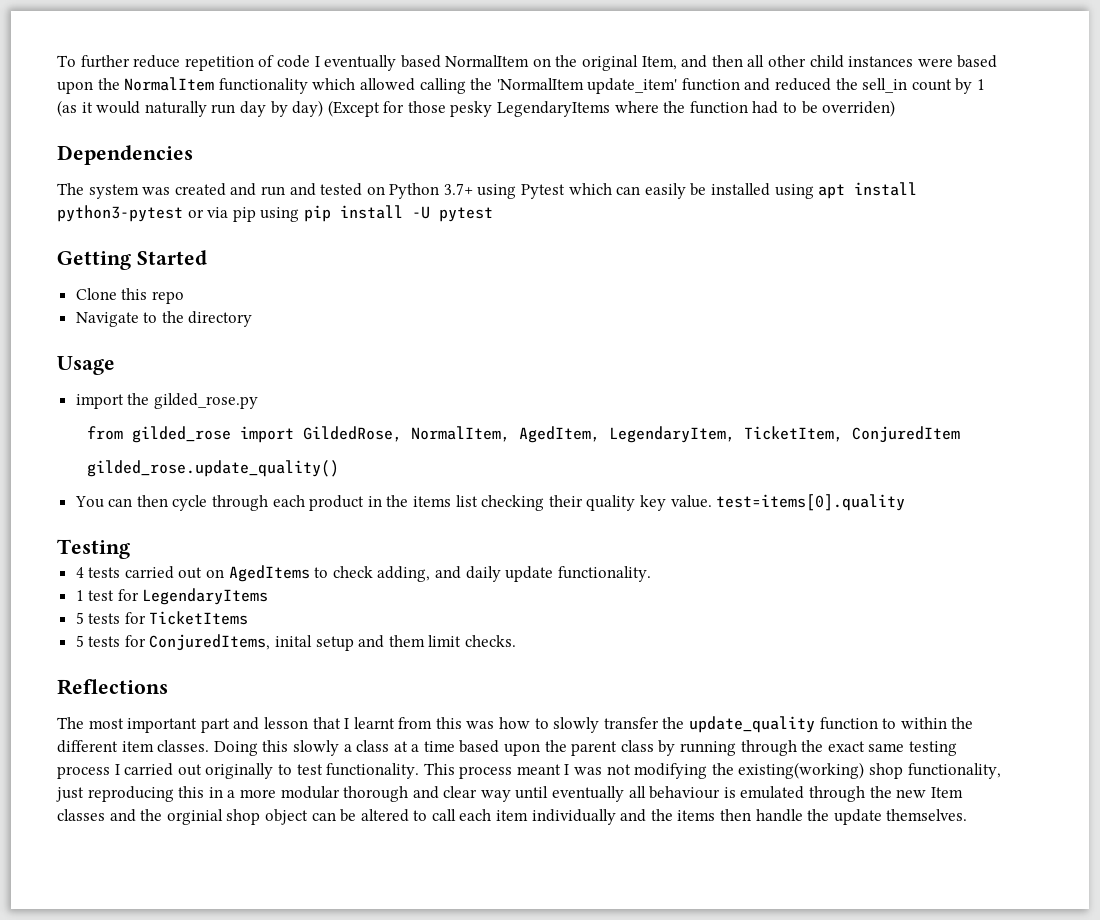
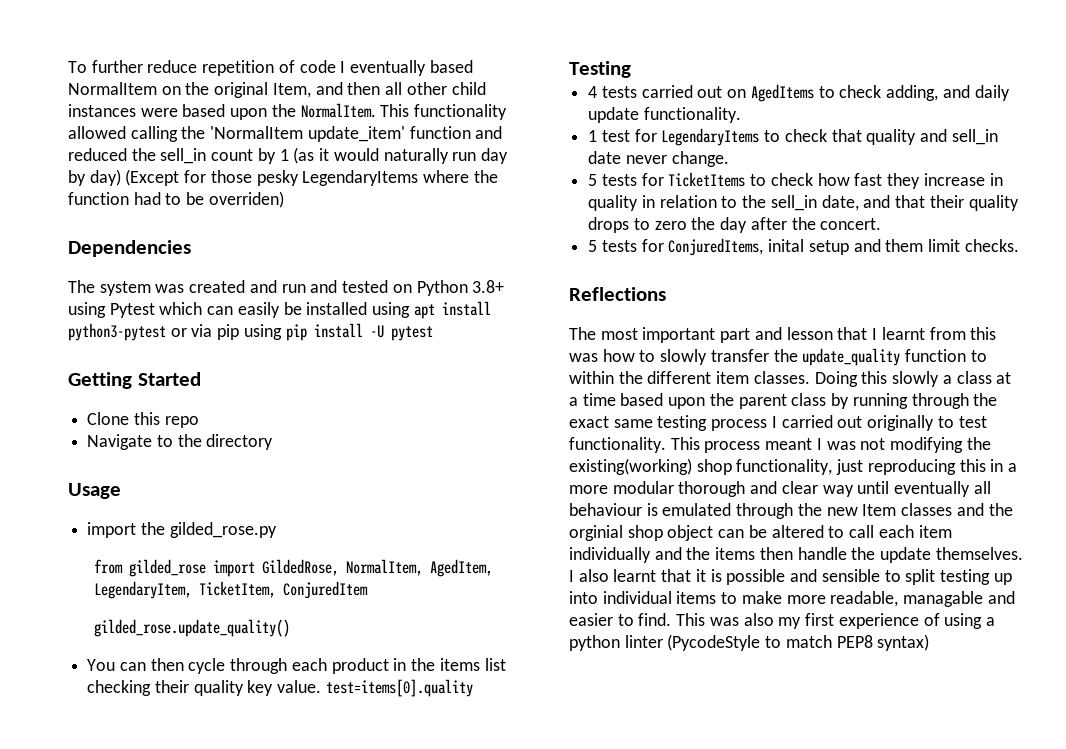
- To further reduce repetition of code I eventually based NormalItem on the original Item, and then all other child instances were based upon the NormalItem functionality which allowed calling the 'NormalItem update_item' function and reduced the sell_in count by 1 (as it would naturally run day by day) (Except for those pesky LegendaryItems where the function had to be overriden)
+ To further reduce repetition of code I eventually based NormalItem on the original Item, and then all other child instances were based upon the NormalItem. This functionality allowed calling the 'NormalItem update_item' function and reduced the sell_in count by 1 (as it would naturally run day by day) (Except for those pesky LegendaryItems where the function had to be overriden)
- The system was created and run and tested on Python 3.7+ using Pytest which can easily be installed using apt install python3-pytest or via pip using pip install -U pytest
+ The system was created and run and tested on Python 3.8+ using Pytest which can easily be installed using apt install python3-pytest or via pip using pip install -U pytest
- 1 test for LegendaryItems
- 5 tests for TicketItems
+ 1 test for LegendaryItems to check that quality and sell_in date never change.
+ 5 tests for TicketItems to check how fast they increase in quality in relation to the sell_in date, and that their quality drops to zero the day after the concert.
+ I also learnt that it is possible and sensible to split testing up into individual items to make more readable, managable and easier to find. This was also my first experience of using a python linter (PycodeStyle to match PEP8 syntax)

